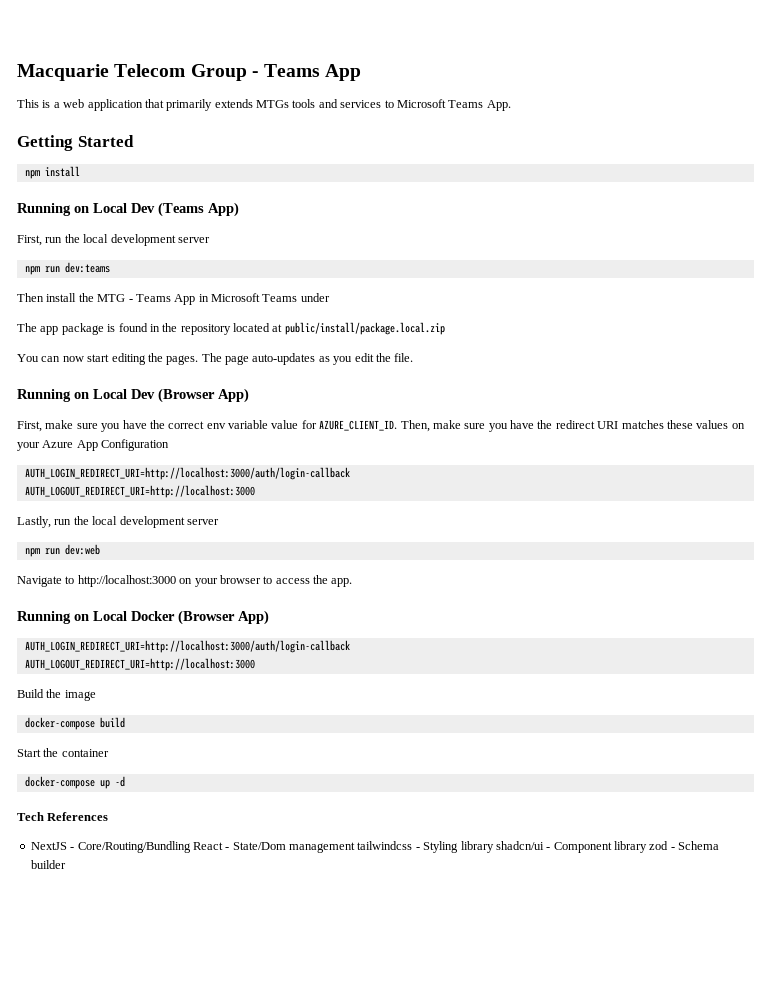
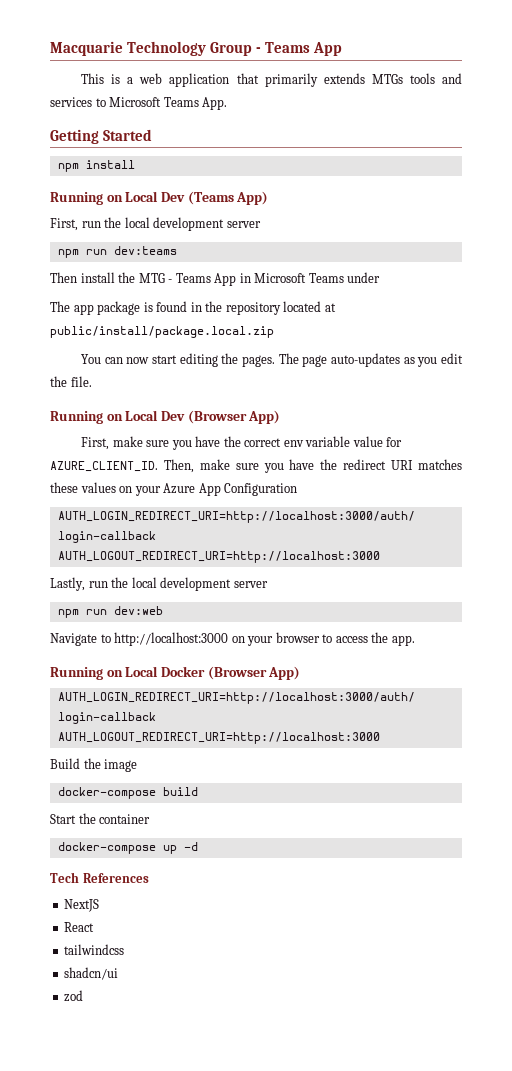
- Macquarie Telecom Group - Teams App
+ Macquarie Technology Group - Teams App
- NextJS - Core/Routing/Bundling React - State/Dom management tailwindcss - Styling library shadcn/ui - Component library zod - Schema builder
+ NextJS
+ React
+ tailwindcss
+ shadcn/ui
+ zod

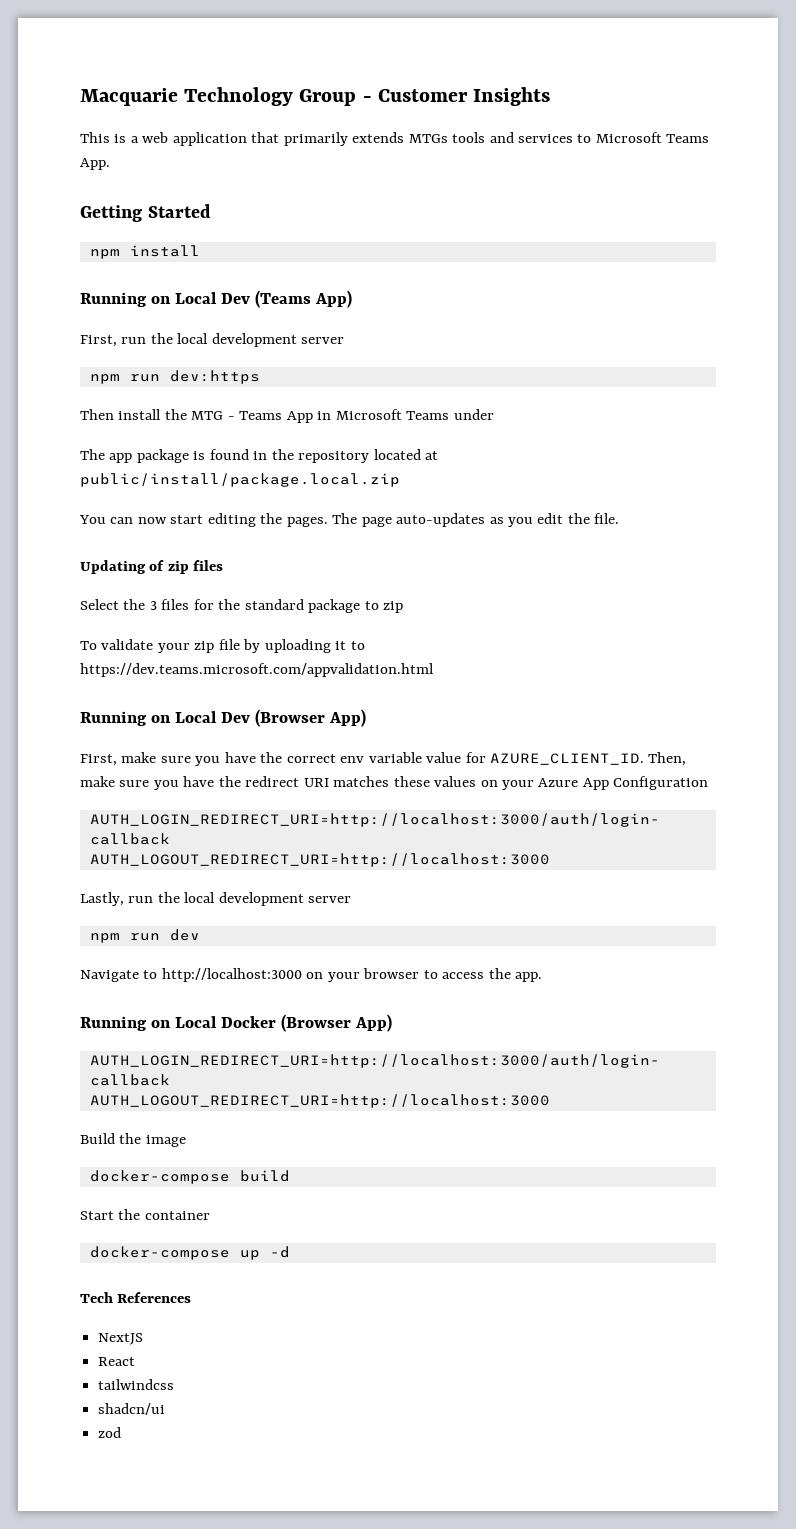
- Macquarie Technology Group - Teams App
+ Macquarie Technology Group - Customer Insights
- npm run dev:teams
+ npm run dev:https
+ Updating of zip files
+ Select the 3 files for the standard package to zip
+ To validate your zip file by uploading it to https://dev.teams.microsoft.com/appvalidation.html
- npm run dev:web
+ npm run dev

